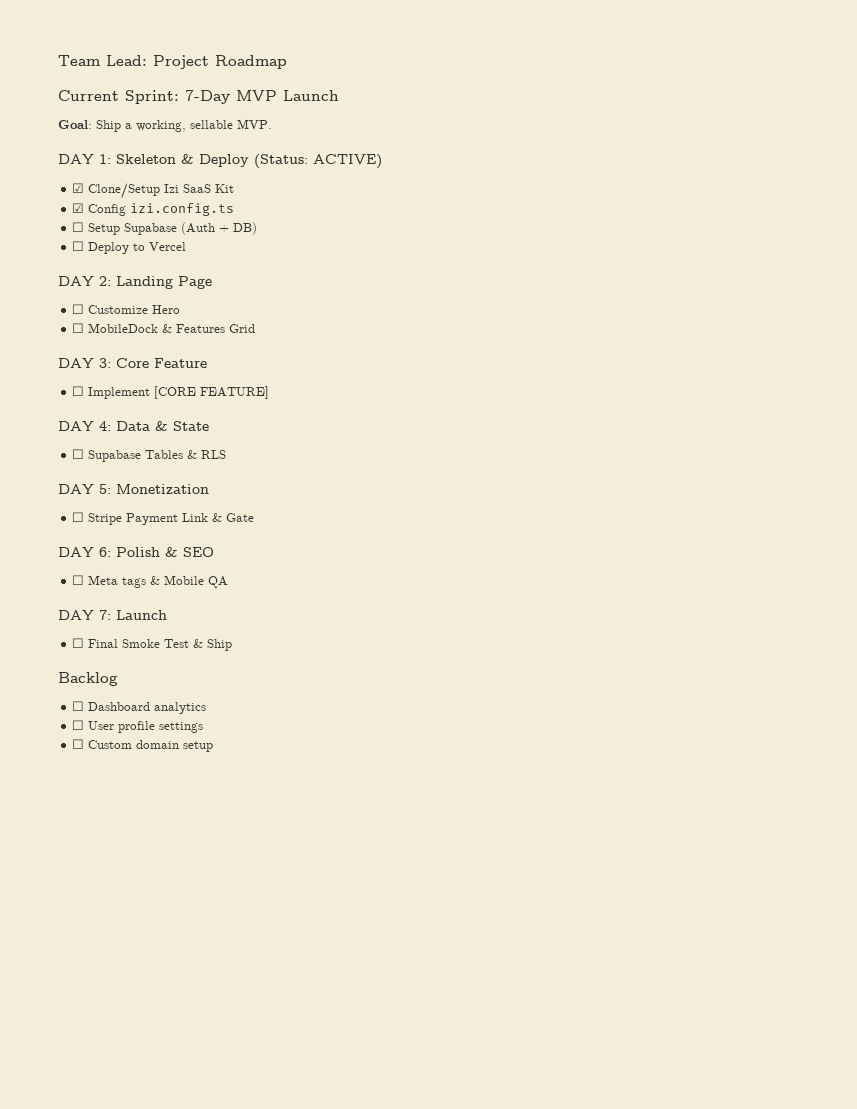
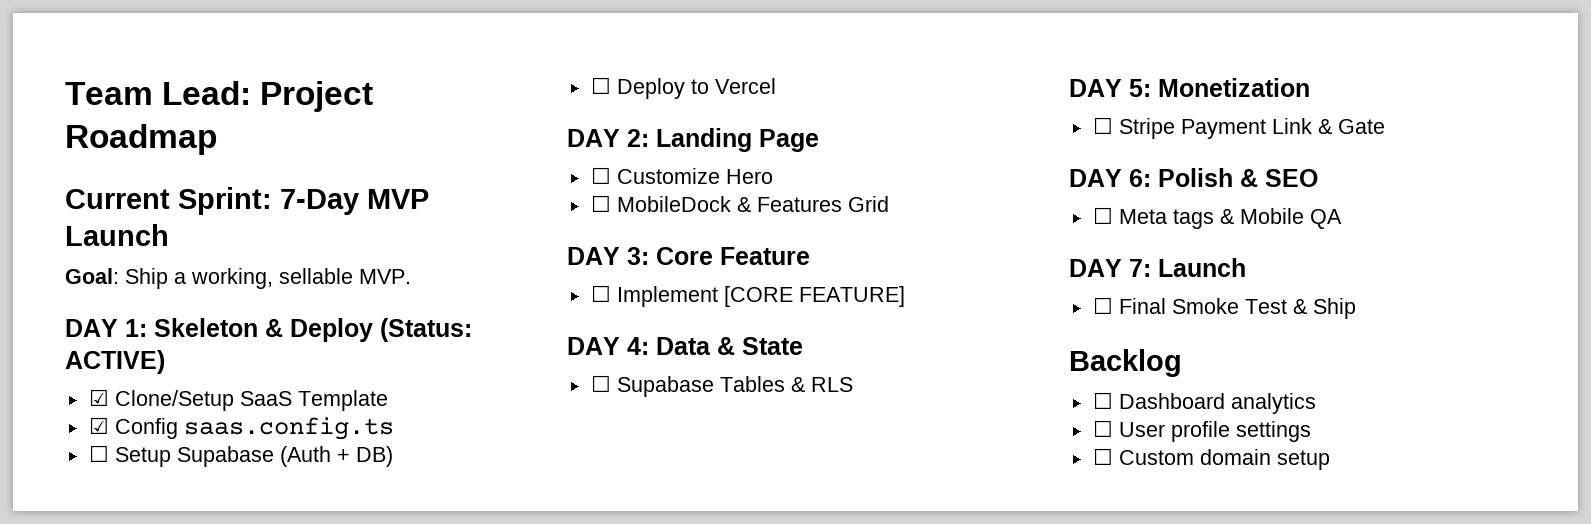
- ☑ Clone/Setup Izi SaaS Kit
+ ☑ Clone/Setup SaaS Template
- ☑ Config izi.config.ts
+ ☑ Config saas.config.ts

